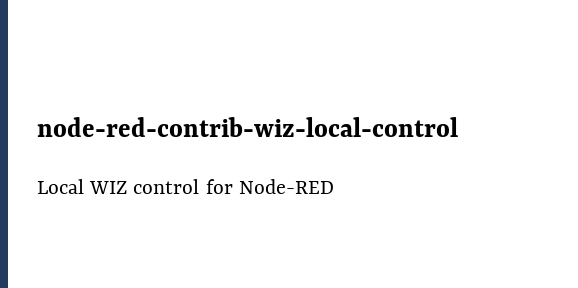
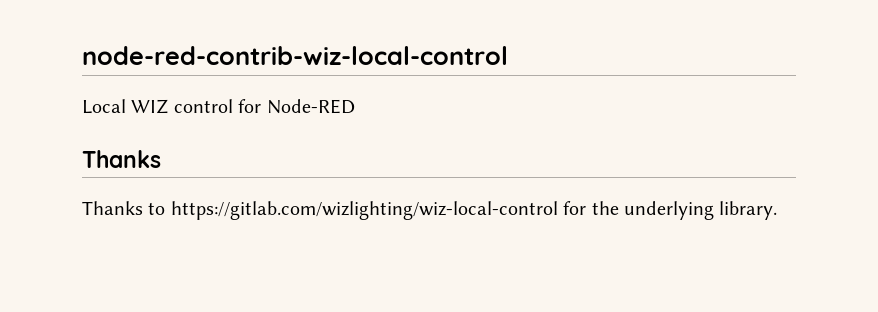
  Local WIZ control for Node-RED
+ Thanks
+ Thanks to https://gitlab.com/wizlighting/wiz-local-control for the underlying library.

